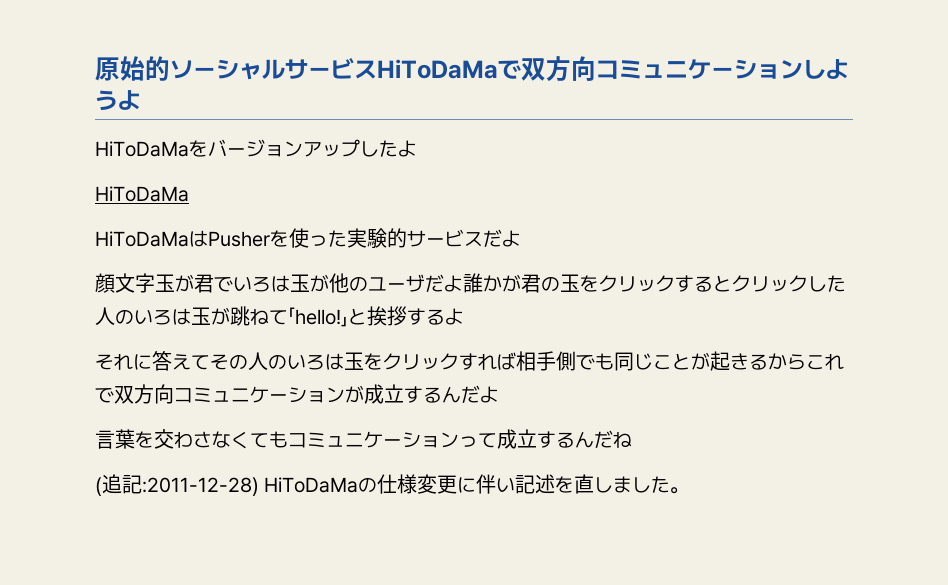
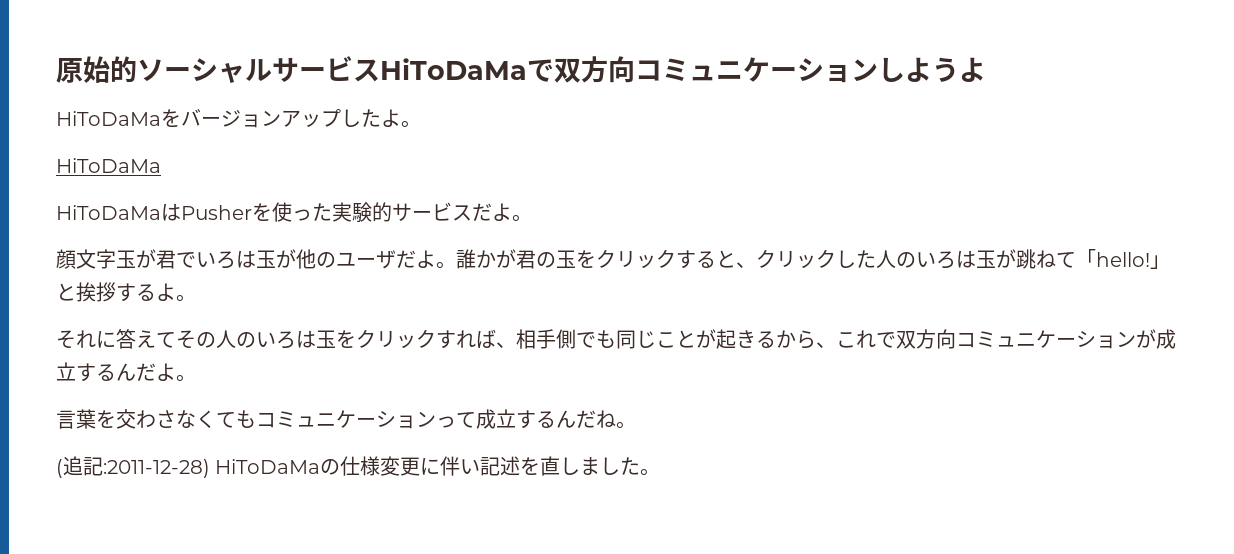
- HiToDaMaをバージョンアップしたよ
+ HiToDaMaをバージョンアップしたよ。
- HiToDaMaはPusherを使った実験的サービスだよ
+ HiToDaMaはPusherを使った実験的サービスだよ。
- 顔文字玉が君でいろは玉が他のユーザだよ誰かが君の玉をクリックするとクリックした人のいろは玉が跳ねて「hello!」と挨拶するよ
+ 顔文字玉が君でいろは玉が他のユーザだよ。誰かが君の玉をクリックすると、クリックした人のいろは玉が跳ねて「hello!」と挨拶するよ。
- それに答えてその人のいろは玉をクリックすれば相手側でも同じことが起きるからこれで双方向コミュニケーションが成立するんだよ
+ それに答えてその人のいろは玉をクリックすれば、相手側でも同じことが起きるから、これで双方向コミュニケーションが成立するんだよ。
- 言葉を交わさなくてもコミュニケーションって成立するんだね
+ 言葉を交わさなくてもコミュニケーションって成立するんだね。

